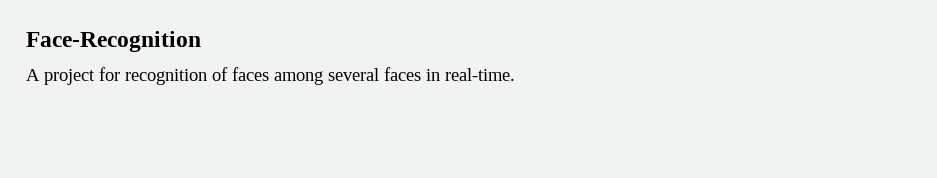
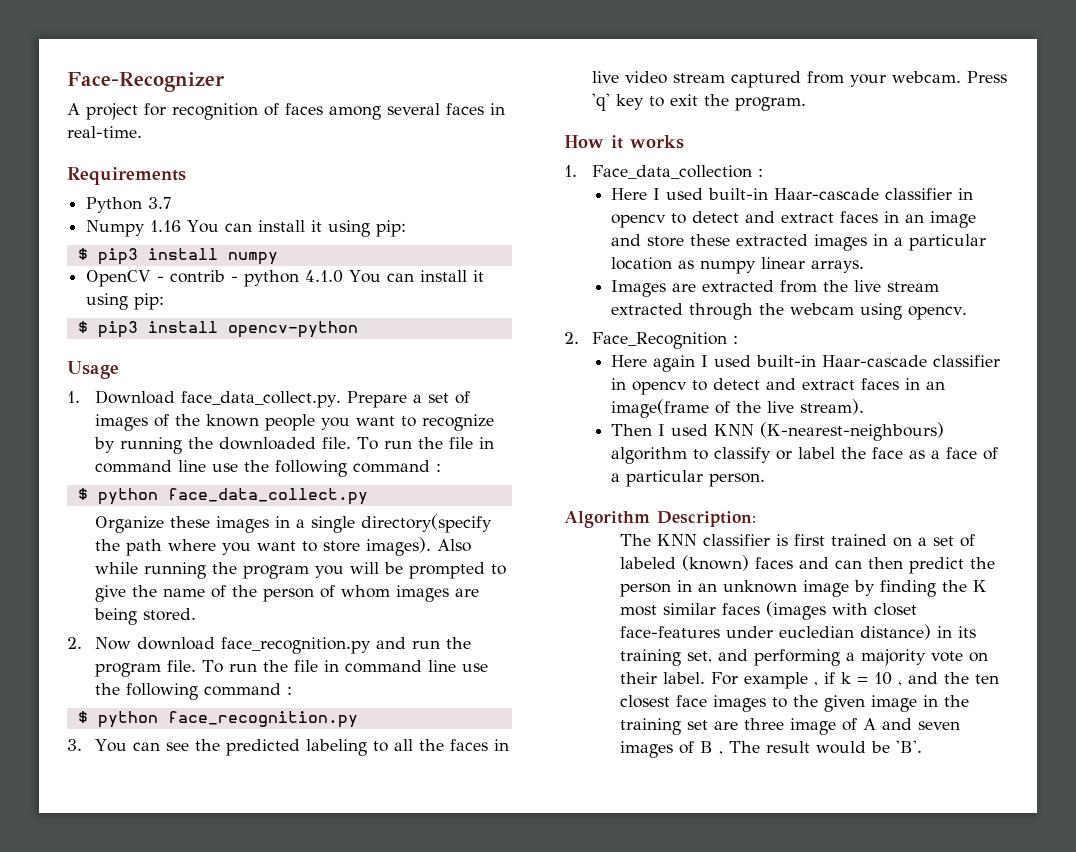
- Face-Recognition
+ Face-Recognizer
+ Requirements
+ Python 3.7
+ Numpy 1.16 You can install it using pip:
+ $ pip3 install numpy
+ OpenCV - contrib - python 4.1.0 You can install it using pip:
+ $ pip3 install opencv-python
+ Usage
+ 1. Download face_data_collect.py. Prepare a set of images of the known people you want to recognize by running the downloaded file. To run the file in command line use the following command :
+ $ python face_data_collect.py
+ Organize these images in a single directory(specify the path where you want to store images). Also while running the program you will be prompted to give the name of the person of whom images are being stored.
+ 2. Now download face_recognition.py and run the program file. To run the file in command line use the following command :
+ $ python face_recognition.py
+ 3. You can see the predicted labeling to all the faces in live video stream captured from your webcam. Press 'q' key to exit the program.
+ How it works
+ 1. Face_data_collection :
+ Here I used built-in Haar-cascade classifier in opencv to detect and extract faces in an image and store these extracted images in a particular location as numpy linear arrays.
+ Images are extracted from the live stream extracted through the webcam using opencv.
+ 2. Face_Recognition :
+ Here again I used built-in Haar-cascade classifier in opencv to detect and extract faces in an image(frame of the live stream).
+ Then I used KNN (K-nearest-neighbours) algorithm to classify or label the face as a face of a particular person.
+ Algorithm Description:
+ The KNN classifier is first trained on a set of labeled (known) faces and can then predict the person in an unknown image by finding the K most similar faces (images with closet face-features under eucledian distance) in its training set, and performing a majority vote on their label. For example , if k = 10 , and the ten closest face images to the given image in the training set are three image of A and seven images of B , The result would be 'B'.

